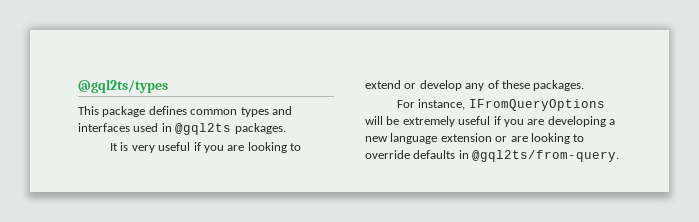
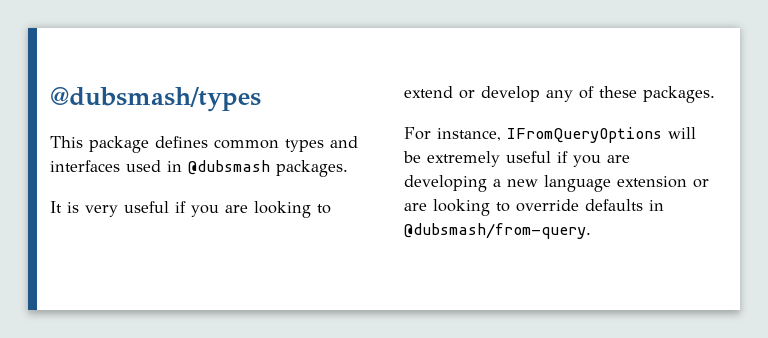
- @gql2ts/types
+ @dubsmash/types
- This package defines common types and interfaces used in @gql2ts packages.
+ This package defines common types and interfaces used in @dubsmash packages.
- For instance, IFromQueryOptions will be extremely useful if you are developing a new language extension or are looking to override defaults in @gql2ts/from-query.
+ For instance, IFromQueryOptions will be extremely useful if you are developing a new language extension or are looking to override defaults in @dubsmash/from-query.

